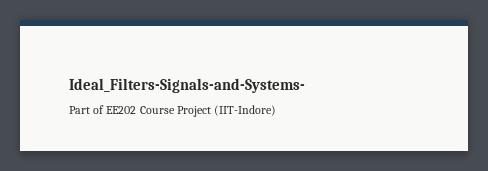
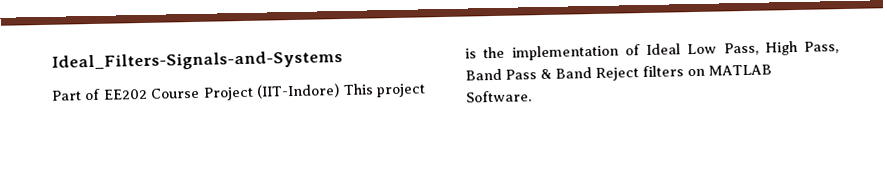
- Ideal_Filters-Signals-and-Systems-
+ Ideal_Filters-Signals-and-Systems
- Part of EE202 Course Project (IIT-Indore)
+ Part of EE202 Course Project (IIT-Indore) This project is the implementation of Ideal Low Pass, High Pass, Band Pass & Band Reject filters on MATLAB Software.

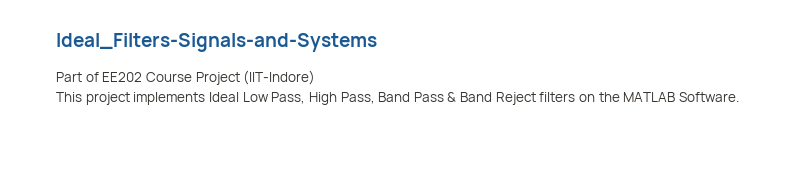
- Part of EE202 Course Project (IIT-Indore) This project is the implementation of Ideal Low Pass, High Pass, Band Pass & Band Reject filters on MATLAB Software.
+ Part of EE202 Course Project (IIT-Indore)
+ This project implements Ideal Low Pass, High Pass, Band Pass & Band Reject filters on the MATLAB Software.

